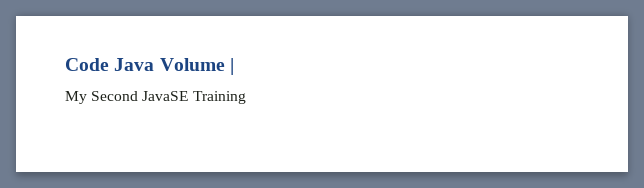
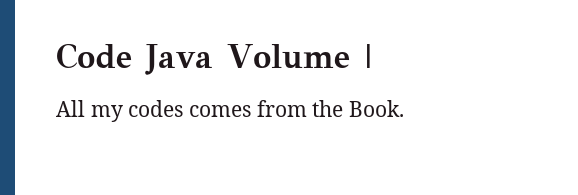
- My Second JavaSE Training
+ All my codes comes from the Book.

